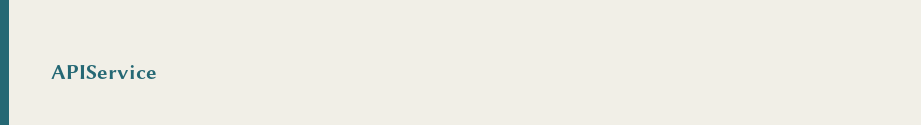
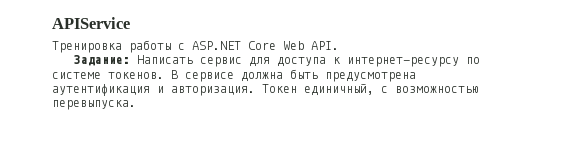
+ Тренировка работы с ASP.NET Core Web API.
+ Задание: Написать сервис для доступа к интернет-ресурсу по системе токенов. В сервисе должна быть предусмотрена аутентификация и авторизация. Токен единичный, с возможностью перевыпуска.

